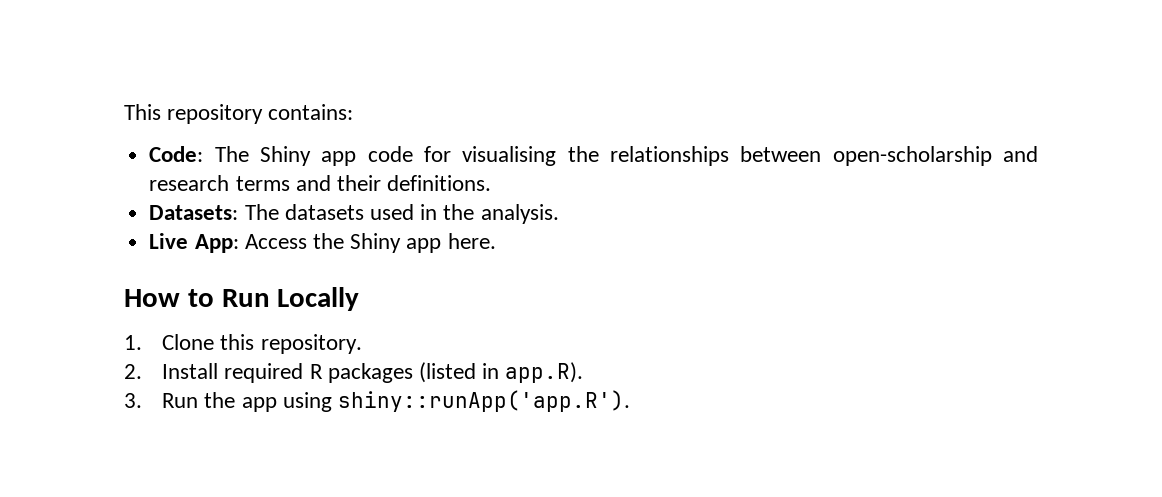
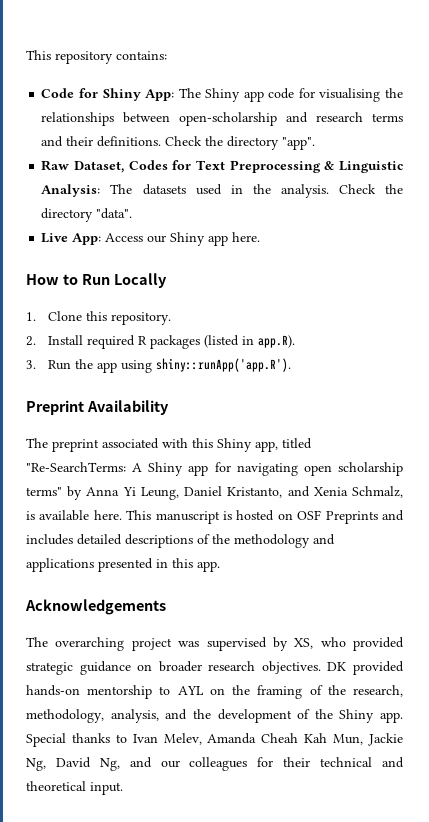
- Code: The Shiny app code for visualising the relationships between open-scholarship and research terms and their definitions.
- Datasets: The datasets used in the analysis.
+ Code for Shiny App: The Shiny app code for visualising the relationships between open-scholarship and research terms and their definitions. Check the directory "app".
+ Raw Dataset, Codes for Text Preprocessing & Linguistic Analysis: The datasets used in the analysis. Check the directory "data".
- Live App: Access the Shiny app here.
+ Live App: Access our Shiny app here.
+ Preprint Availability
+ The preprint associated with this Shiny app, titled "Re-SearchTerms: A Shiny app for navigating open scholarship terms" by Anna Yi Leung, Daniel Kristanto, and Xenia Schmalz, is available here. This manuscript is hosted on OSF Preprints and includes detailed descriptions of the methodology and applications presented in this app.
+ Acknowledgements
+ The overarching project was supervised by XS, who provided strategic guidance on broader research objectives. DK provided hands-on mentorship to AYL on the framing of the research, methodology, analysis, and the development of the Shiny app. Special thanks to Ivan Melev, Amanda Cheah Kah Mun, Jackie Ng, David Ng, and our colleagues for their technical and theoretical input.

